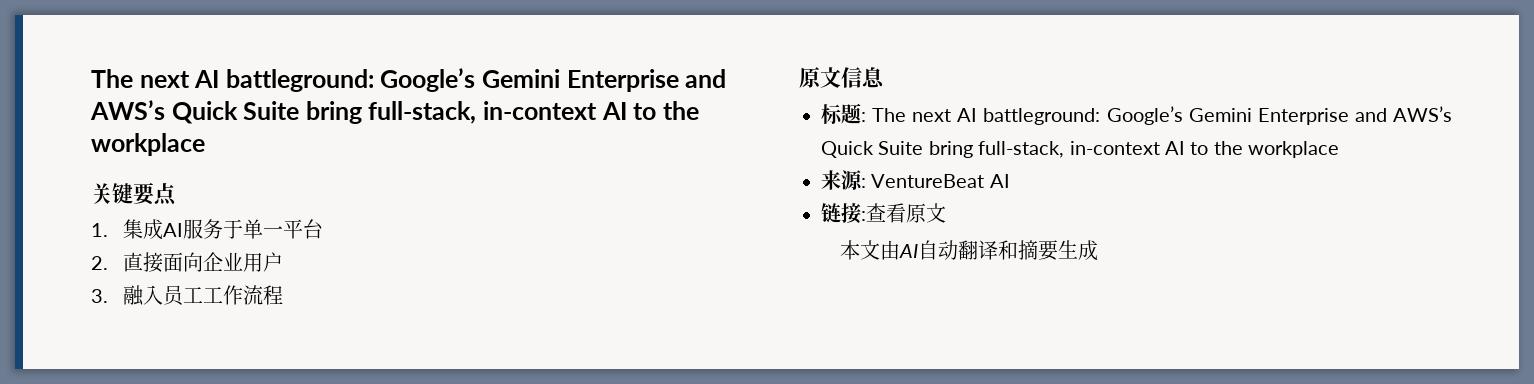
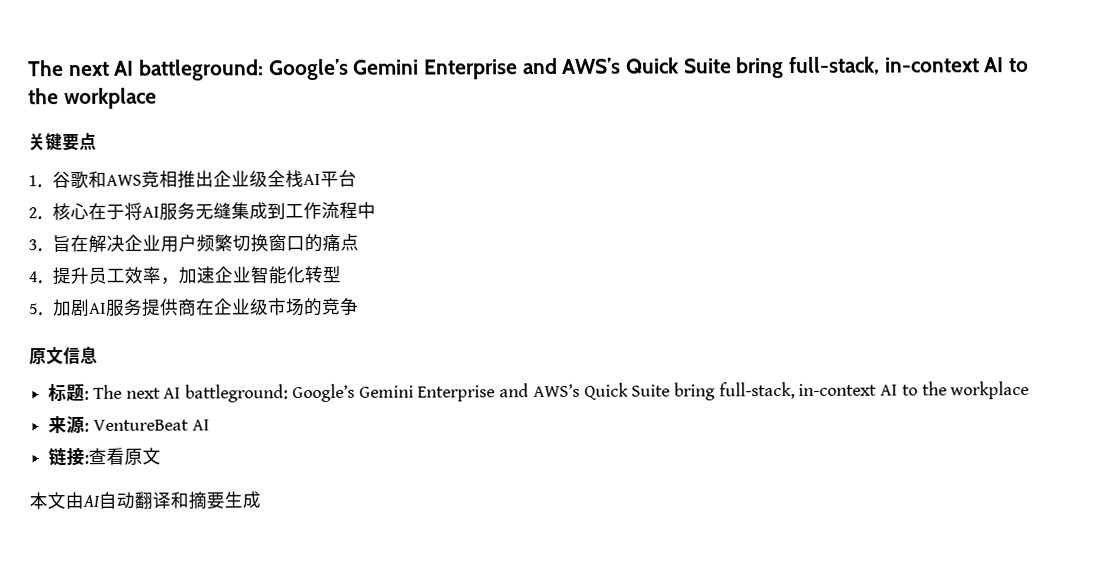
- 1.集成AI服务于单一平台
- 2.直接面向企业用户
- 3.融入员工工作流程
+ 1.谷歌和AWS竞相推出企业级全栈AI平台
+ 2.核心在于将AI服务无缝集成到工作流程中
+ 3.旨在解决企业用户频繁切换窗口的痛点
+ 4.提升员工效率，加速企业智能化转型
+ 5.加剧AI服务提供商在企业级市场的竞争

